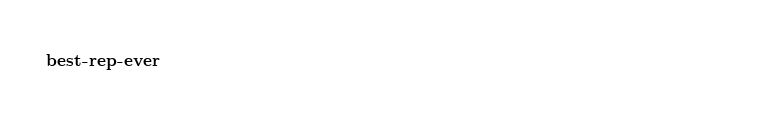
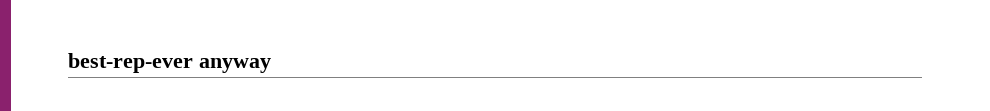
- best-rep-ever
+ best-rep-ever anyway

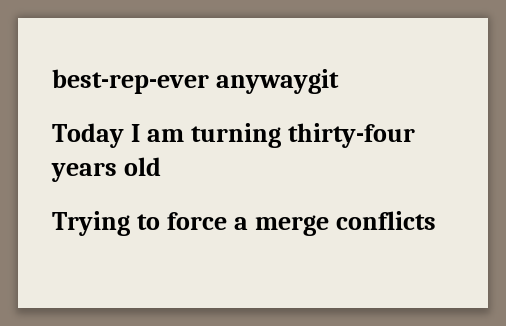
- best-rep-ever anyway
+ best-rep-ever anywaygit
+ Today I am turning thirty-four years old
+ Trying to force a merge conflicts

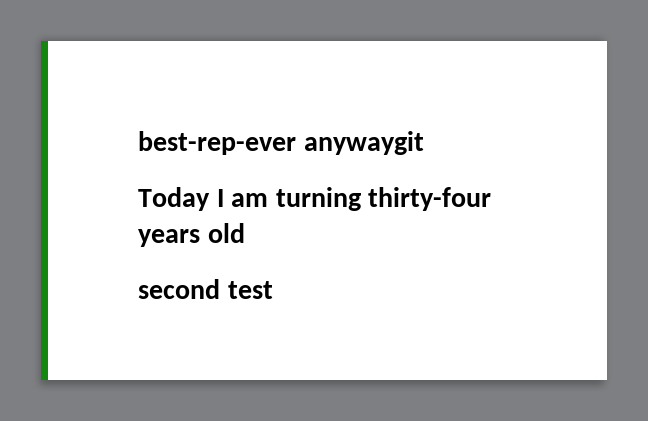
- Trying to force a merge conflicts
+ second test

